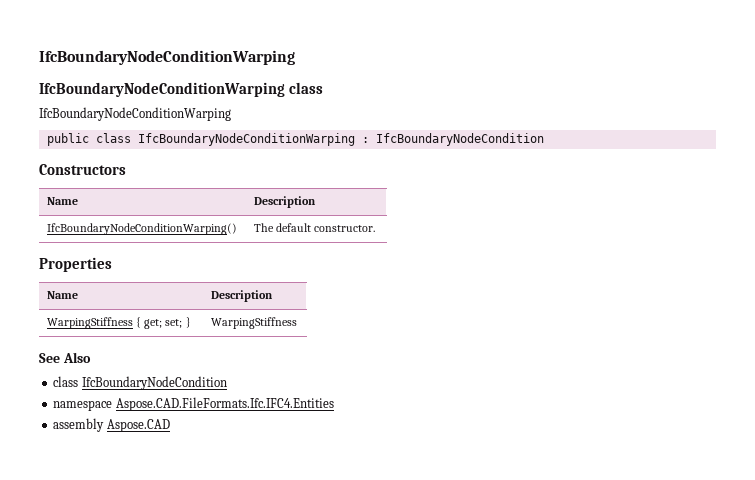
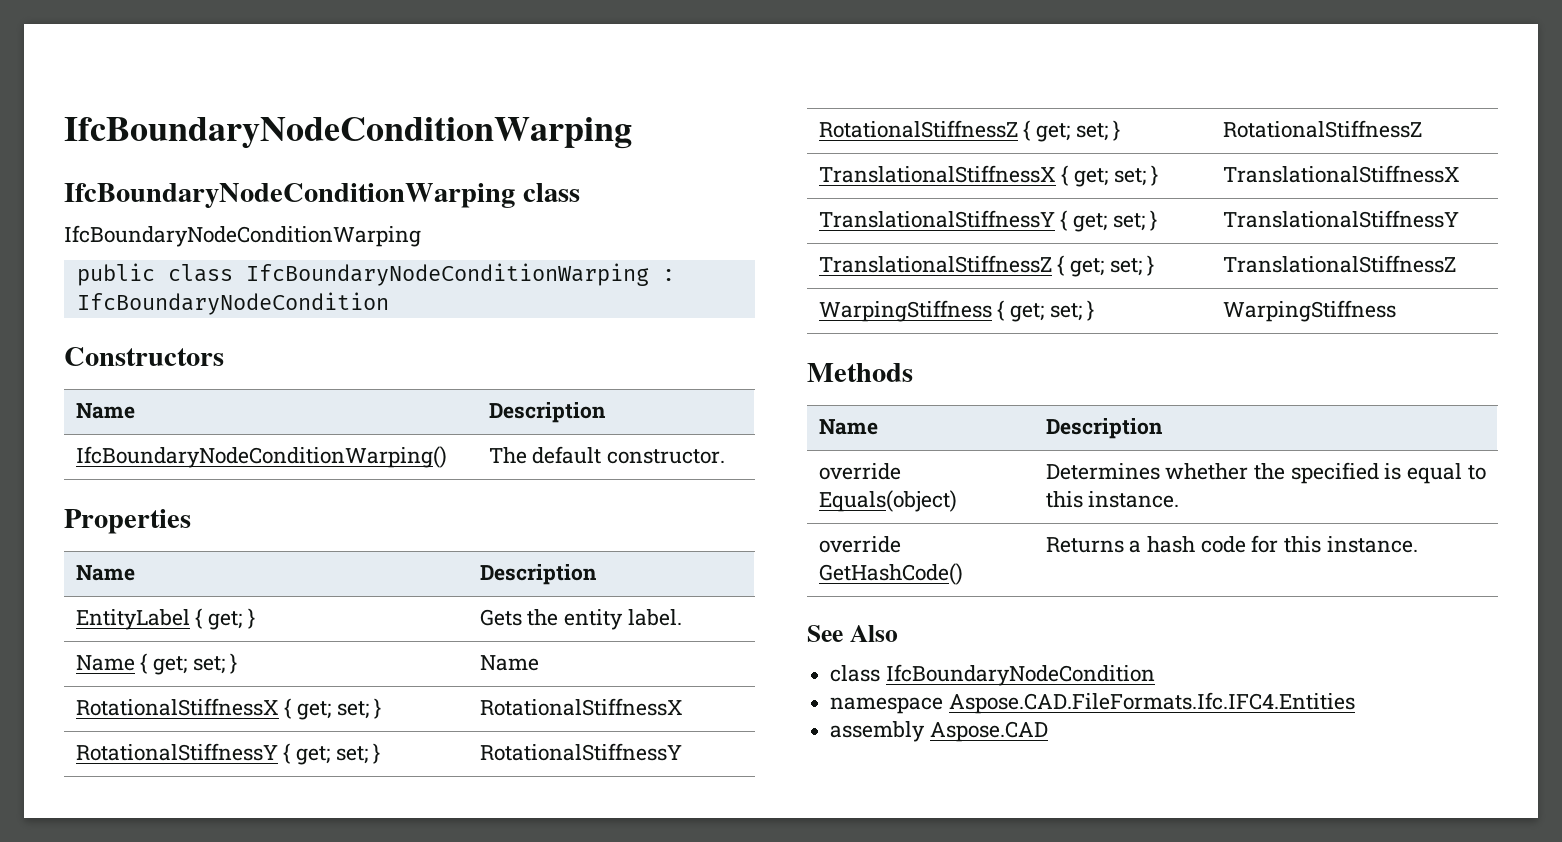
+ EntityLabel { get; } | Gets the entity label.
+ Name { get; set; } | Name
+ RotationalStiffnessX { get; set; } | RotationalStiffnessX
+ RotationalStiffnessY { get; set; } | RotationalStiffnessY
+ RotationalStiffnessZ { get; set; } | RotationalStiffnessZ
+ TranslationalStiffnessX { get; set; } | TranslationalStiffnessX
+ TranslationalStiffnessY { get; set; } | TranslationalStiffnessY
+ TranslationalStiffnessZ { get; set; } | TranslationalStiffnessZ
+ Methods
+ Name | Description
+ override Equals(object) | Determines whether the specified is equal to this instance.
+ override GetHashCode() | Returns a hash code for this instance.

